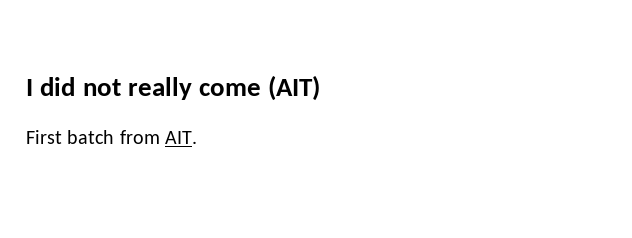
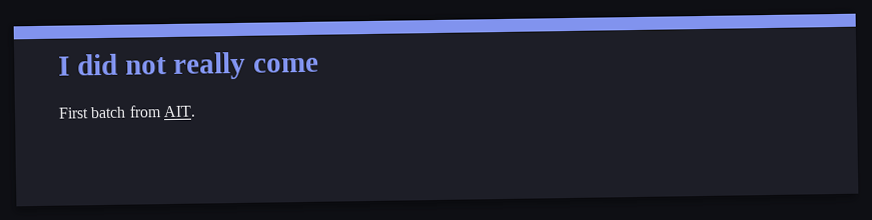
- I did not really come (AIT)
+ I did not really come

